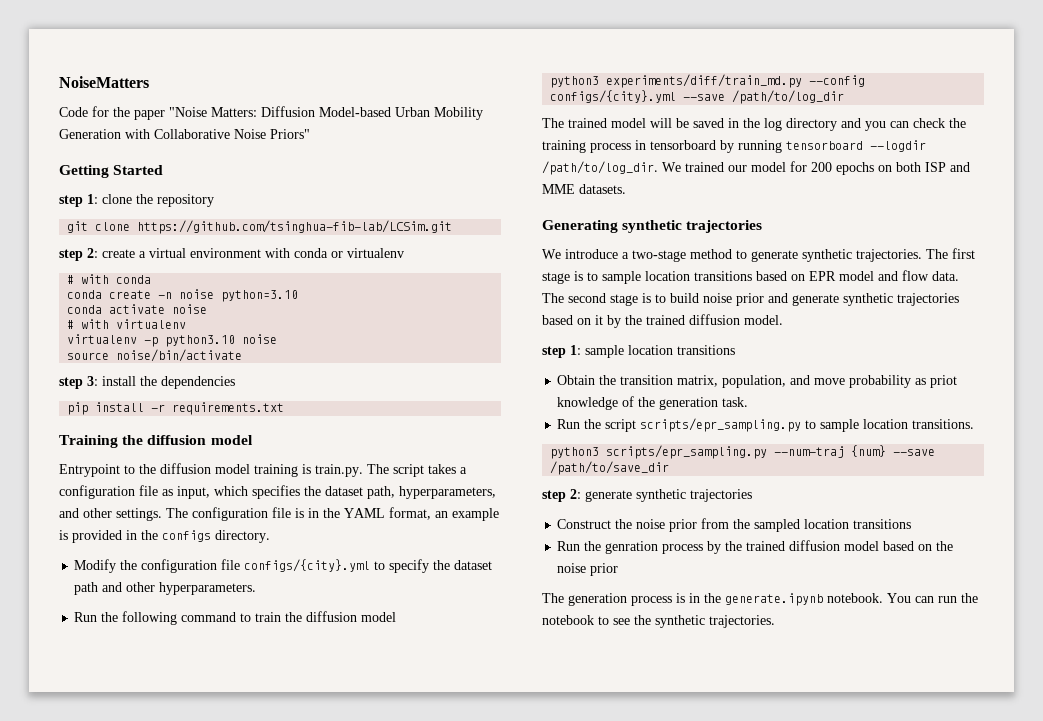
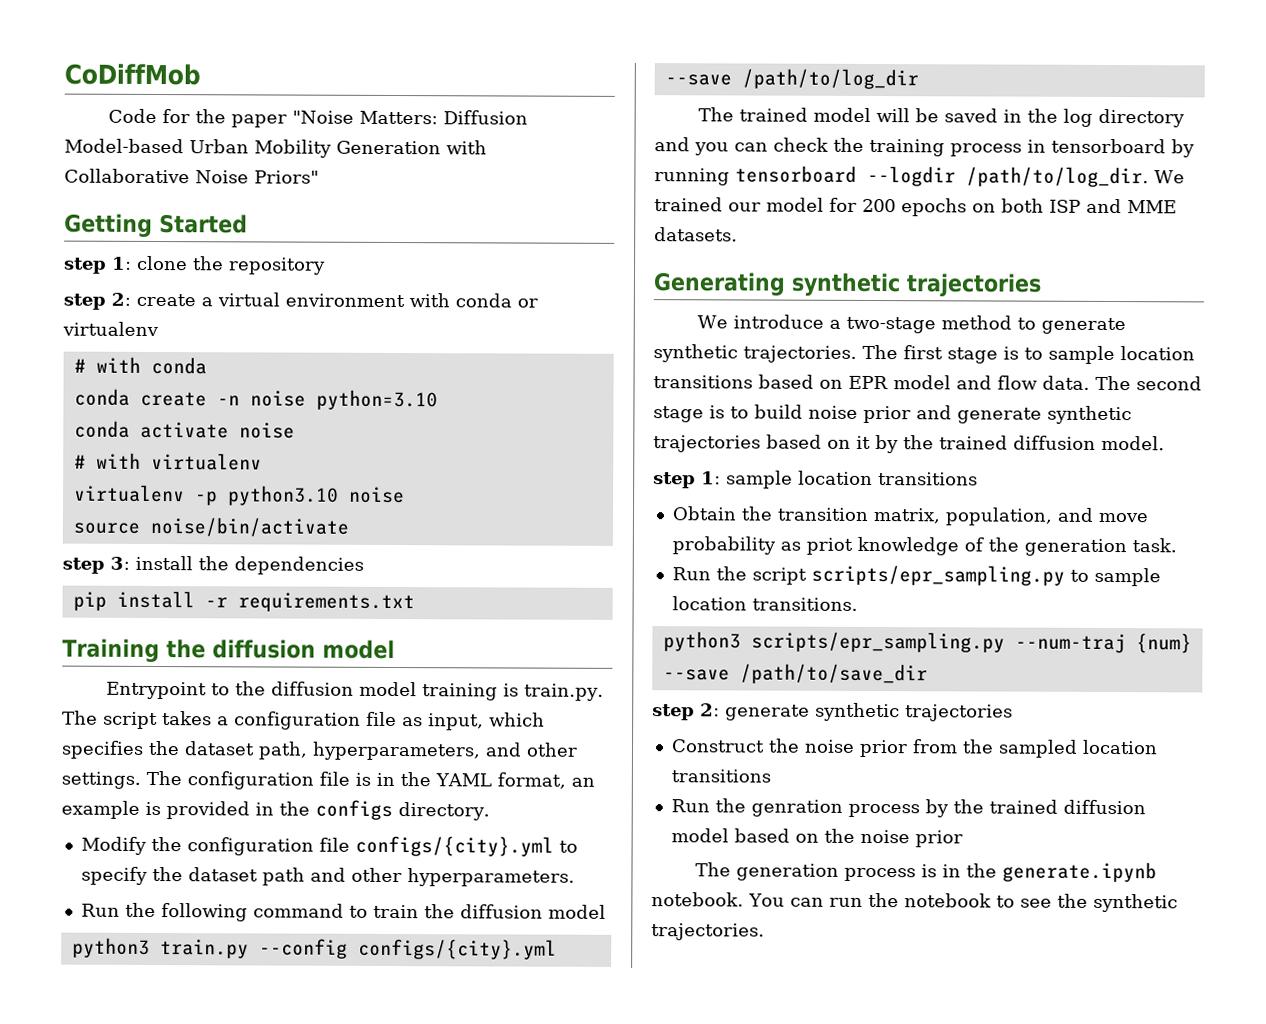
- NoiseMatters
+ CoDiffMob
- git clone https://github.com/tsinghua-fib-lab/LCSim.git
- python3 experiments/diff/train_md.py --config configs/{city}.yml --save /path/to/log_dir
+ python3 train.py --config configs/{city}.yml --save /path/to/log_dir

